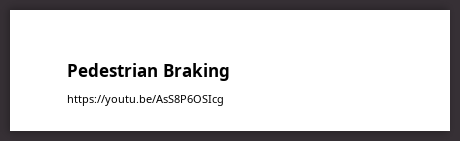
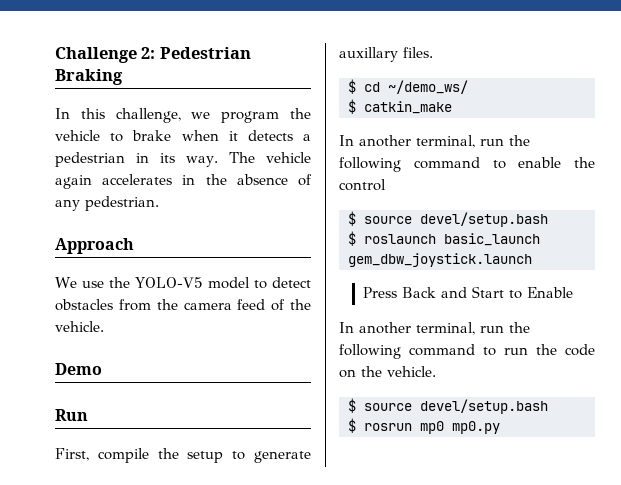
- Pedestrian Braking
+ Challenge 2: Pedestrian Braking
- https://youtu.be/AsS8P6OSIcg
+ In this challenge, we program the vehicle to brake when it detects a pedestrian in its way. The vehicle again accelerates in the absence of any pedestrian.
+ Approach
+ We use the YOLO-V5 model to detect obstacles from the camera feed of the vehicle.
+ Demo
+ Run
+ First, compile the setup to generate auxillary files.
+ $ cd ~/demo_ws/
+ $ catkin_make
+ In another terminal, run the following command to enable the control
+ $ source devel/setup.bash
+ $ roslaunch basic_launch gem_dbw_joystick.launch
+ Press Back and Start to Enable
+ In another terminal, run the following command to run the code on the vehicle.
+ $ source devel/setup.bash
+ $ rosrun mp0 mp0.py

